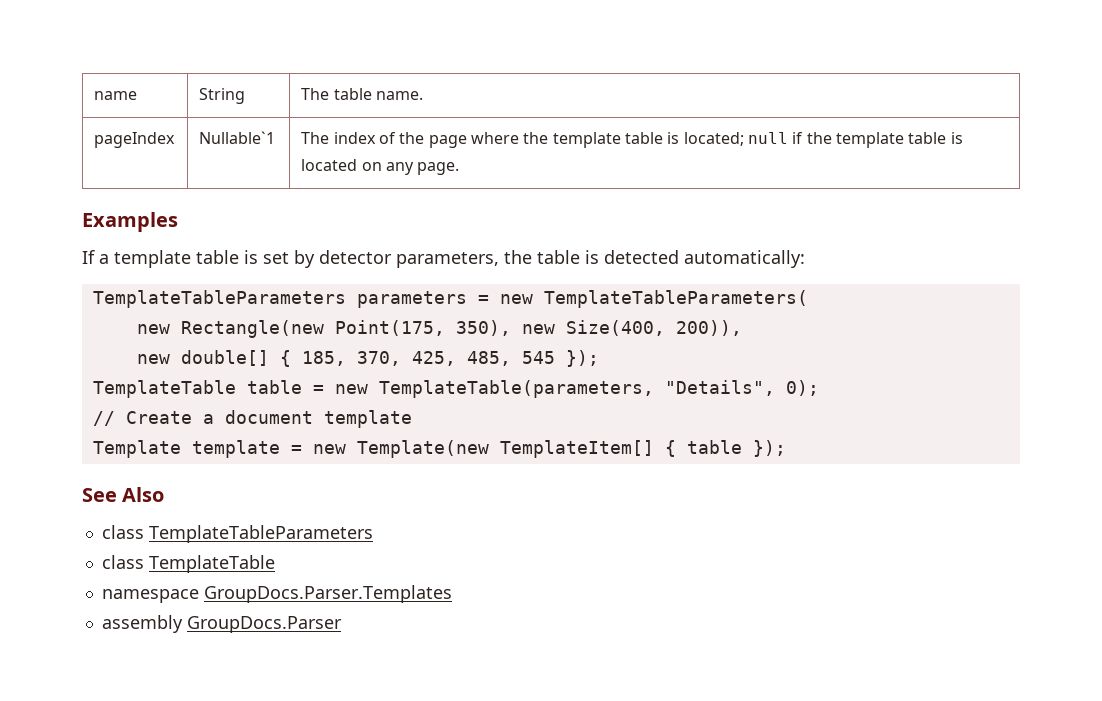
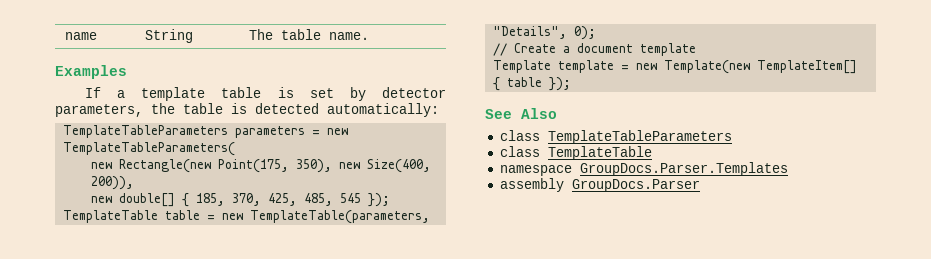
- pageIndex | Nullable`1 | The index of the page where the template table is located; null if the template table is located on any page.

